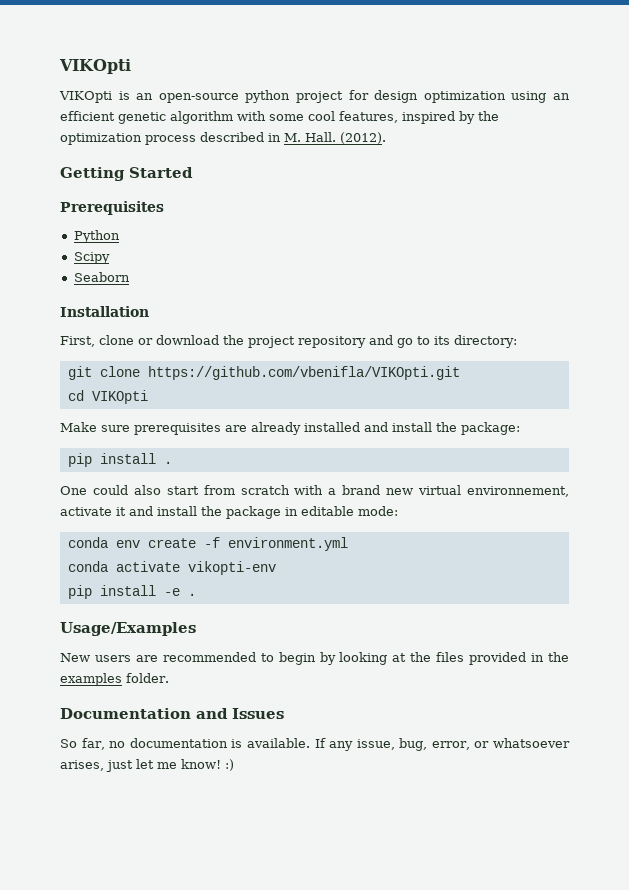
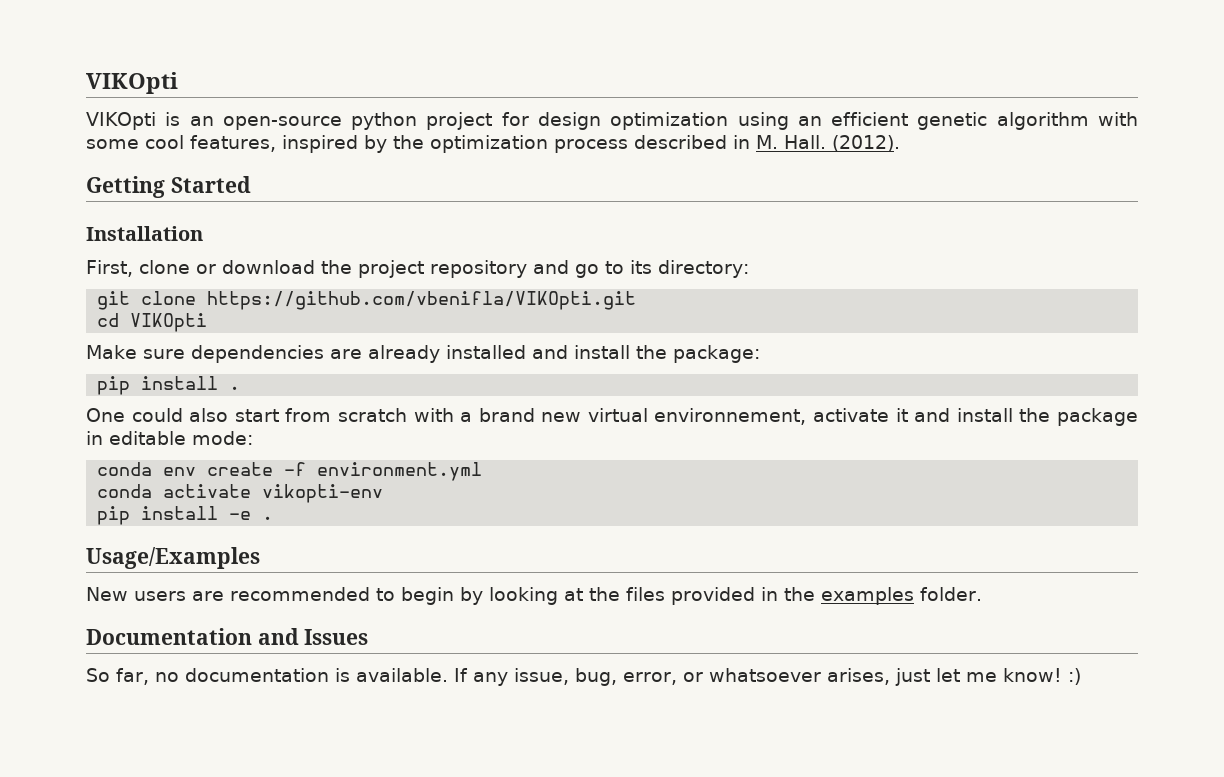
- Prerequisites
- Python
- Scipy
- Seaborn
- Make sure prerequisites are already installed and install the package:
+ Make sure dependencies are already installed and install the package:

